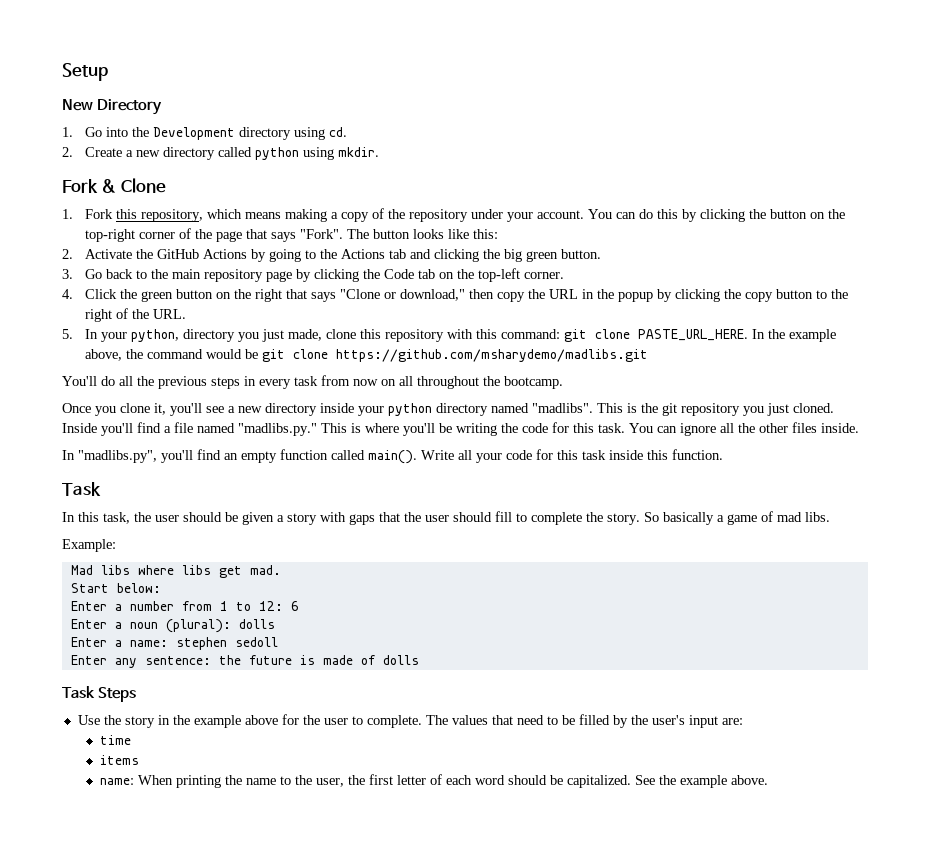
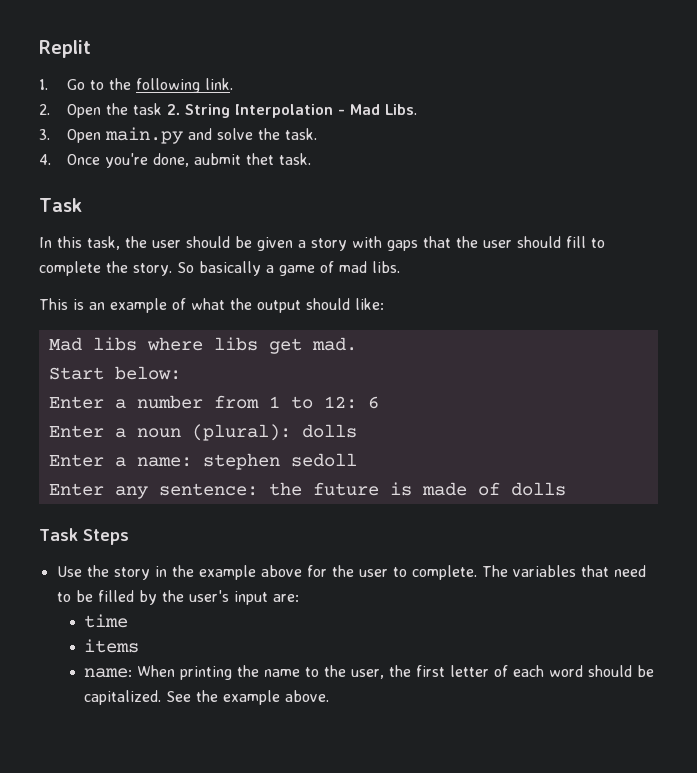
- Setup
- New Directory
+ Replit
- 1. Go into the Development directory using cd.
- 2. Create a new directory called python using mkdir.
- Fork & Clone
- 1. Fork this repository, which means making a copy of the repository under your account. You can do this by clicking the button on the top-right corner of the page that says "Fork". The button looks like this:
- 2. Activate the GitHub Actions by going to the Actions tab and clicking the big green button.
- 3. Go back to the main repository page by clicking the Code tab on the top-left corner.
- 4. Click the green button on the right that says "Clone or download," then copy the URL in the popup by clicking the copy button to the right of the URL.
- 5. In your python, directory you just made, clone this repository with this command: git clone PASTE_URL_HERE. In the example above, the command would be git clone https://github.com/msharydemo/madlibs.git
- You'll do all the previous steps in every task from now on all throughout the bootcamp.
- Once you clone it, you'll see a new directory inside your python directory named "madlibs". This is the git repository you just cloned. Inside you'll find a file named "madlibs.py." This is where you'll be writing the code for this task. You can ignore all the other files inside.
- In "madlibs.py", you'll find an empty function called main(). Write all your code for this task inside this function.
+ 1. Go to the following link.
+ 2. Open the task 2. String Interpolation - Mad Libs.
+ 3. Open main.py and solve the task.
+ 4. Once you're done, aubmit thet task.
- Example:
+ This is an example of what the output should like:
- The values that need to be filled by the user's input are:
+ The variables that need to be filled by the user's input are:

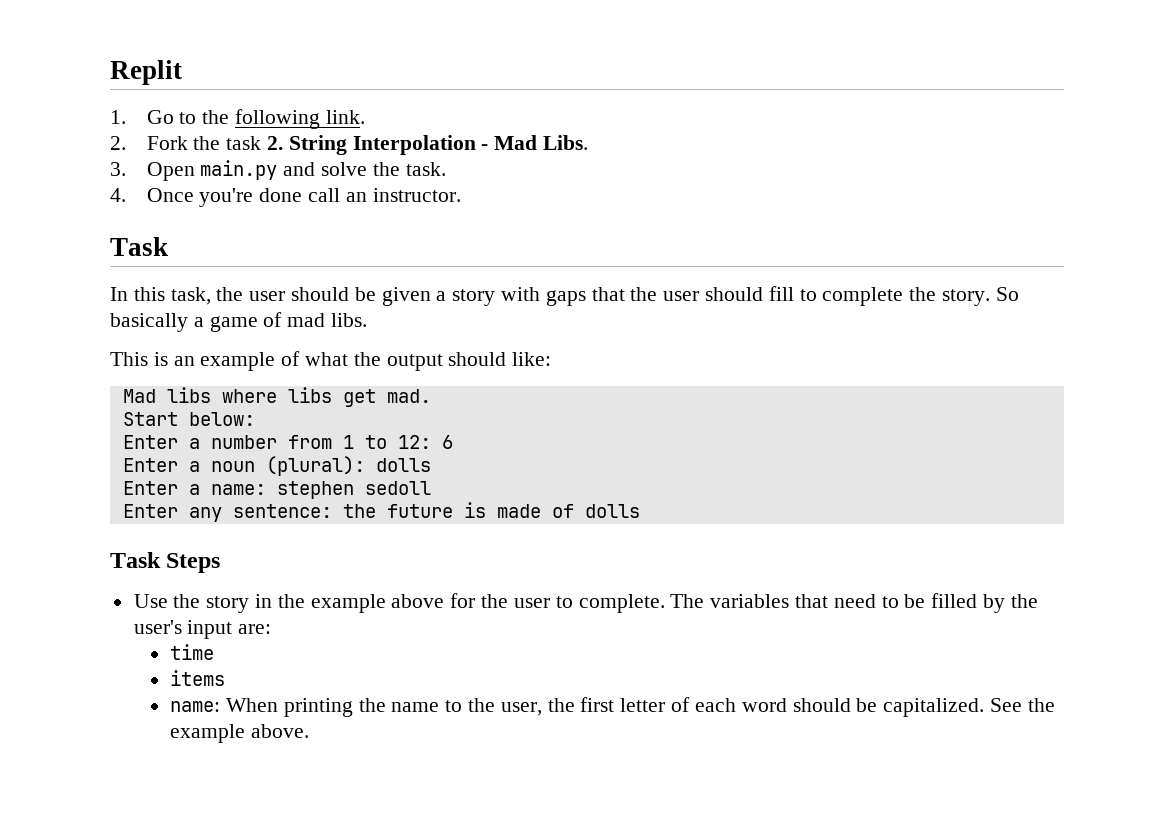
- 2. Open the task 2. String Interpolation - Mad Libs.
+ 2. Fork the task 2. String Interpolation - Mad Libs.
- 4. Once you're done, aubmit thet task.
+ 4. Once you're done call an instructor.

